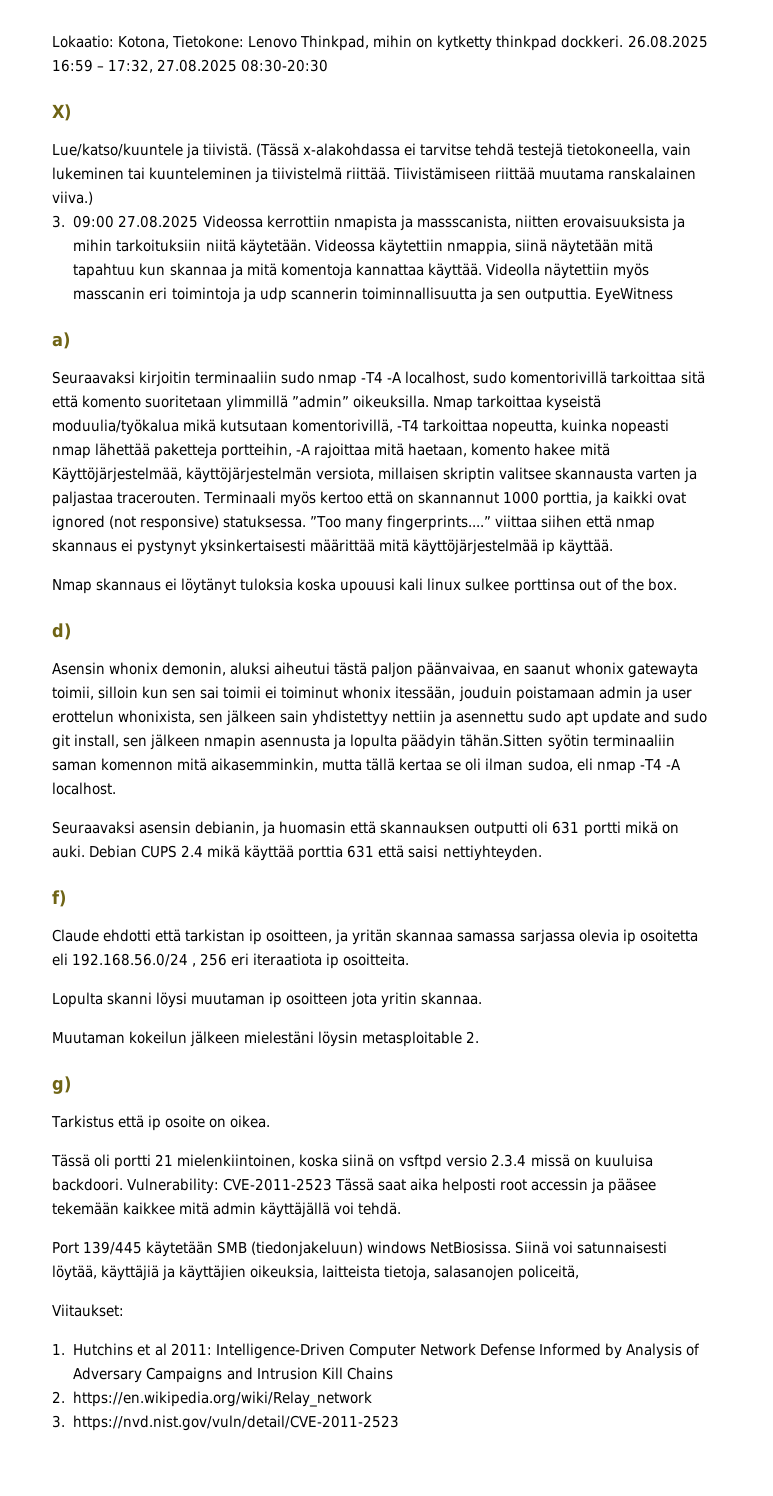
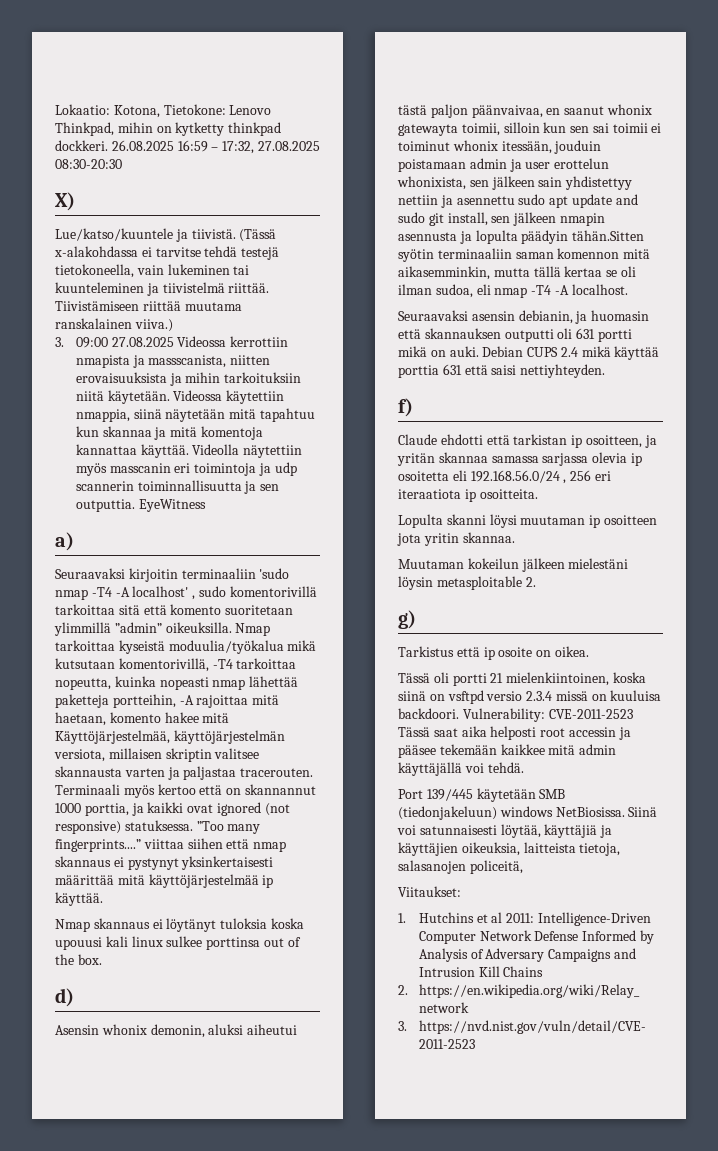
- Seuraavaksi kirjoitin terminaaliin sudo nmap -T4 -A localhost, sudo komentorivillä tarkoittaa sitä että komento suoritetaan ylimmillä ”admin” oikeuksilla.
+ Seuraavaksi kirjoitin terminaaliin 'sudo nmap -T4 -A localhost' , sudo komentorivillä tarkoittaa sitä että komento suoritetaan ylimmillä ”admin” oikeuksilla.

